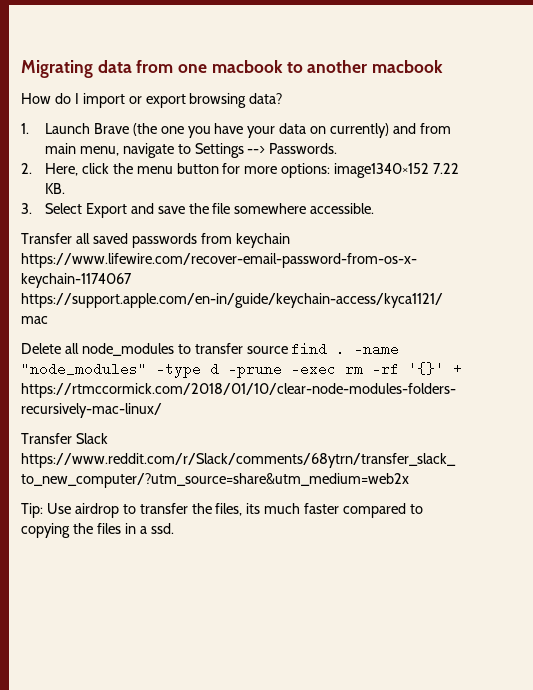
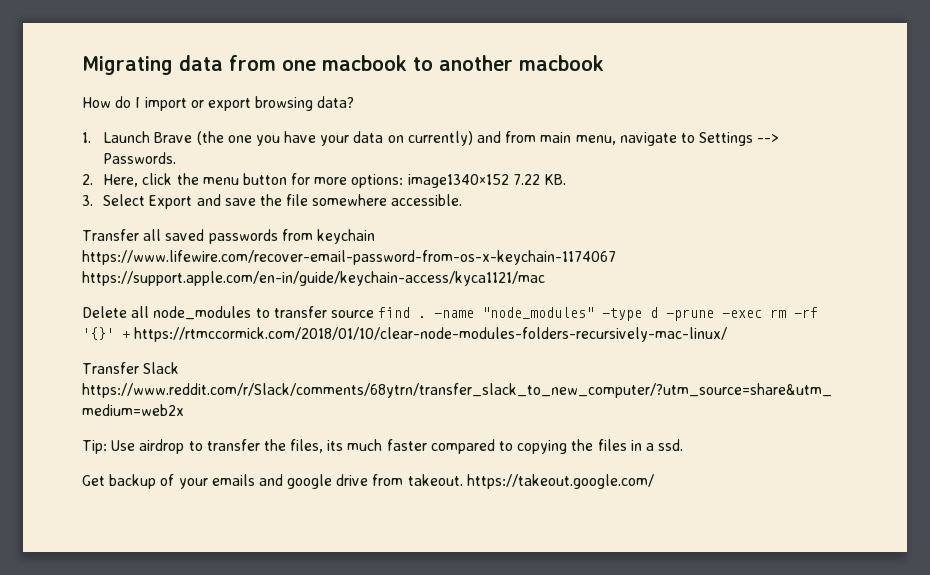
+ Get backup of your emails and google drive from takeout. https://takeout.google.com/

